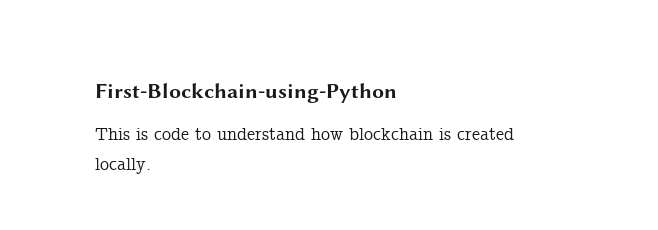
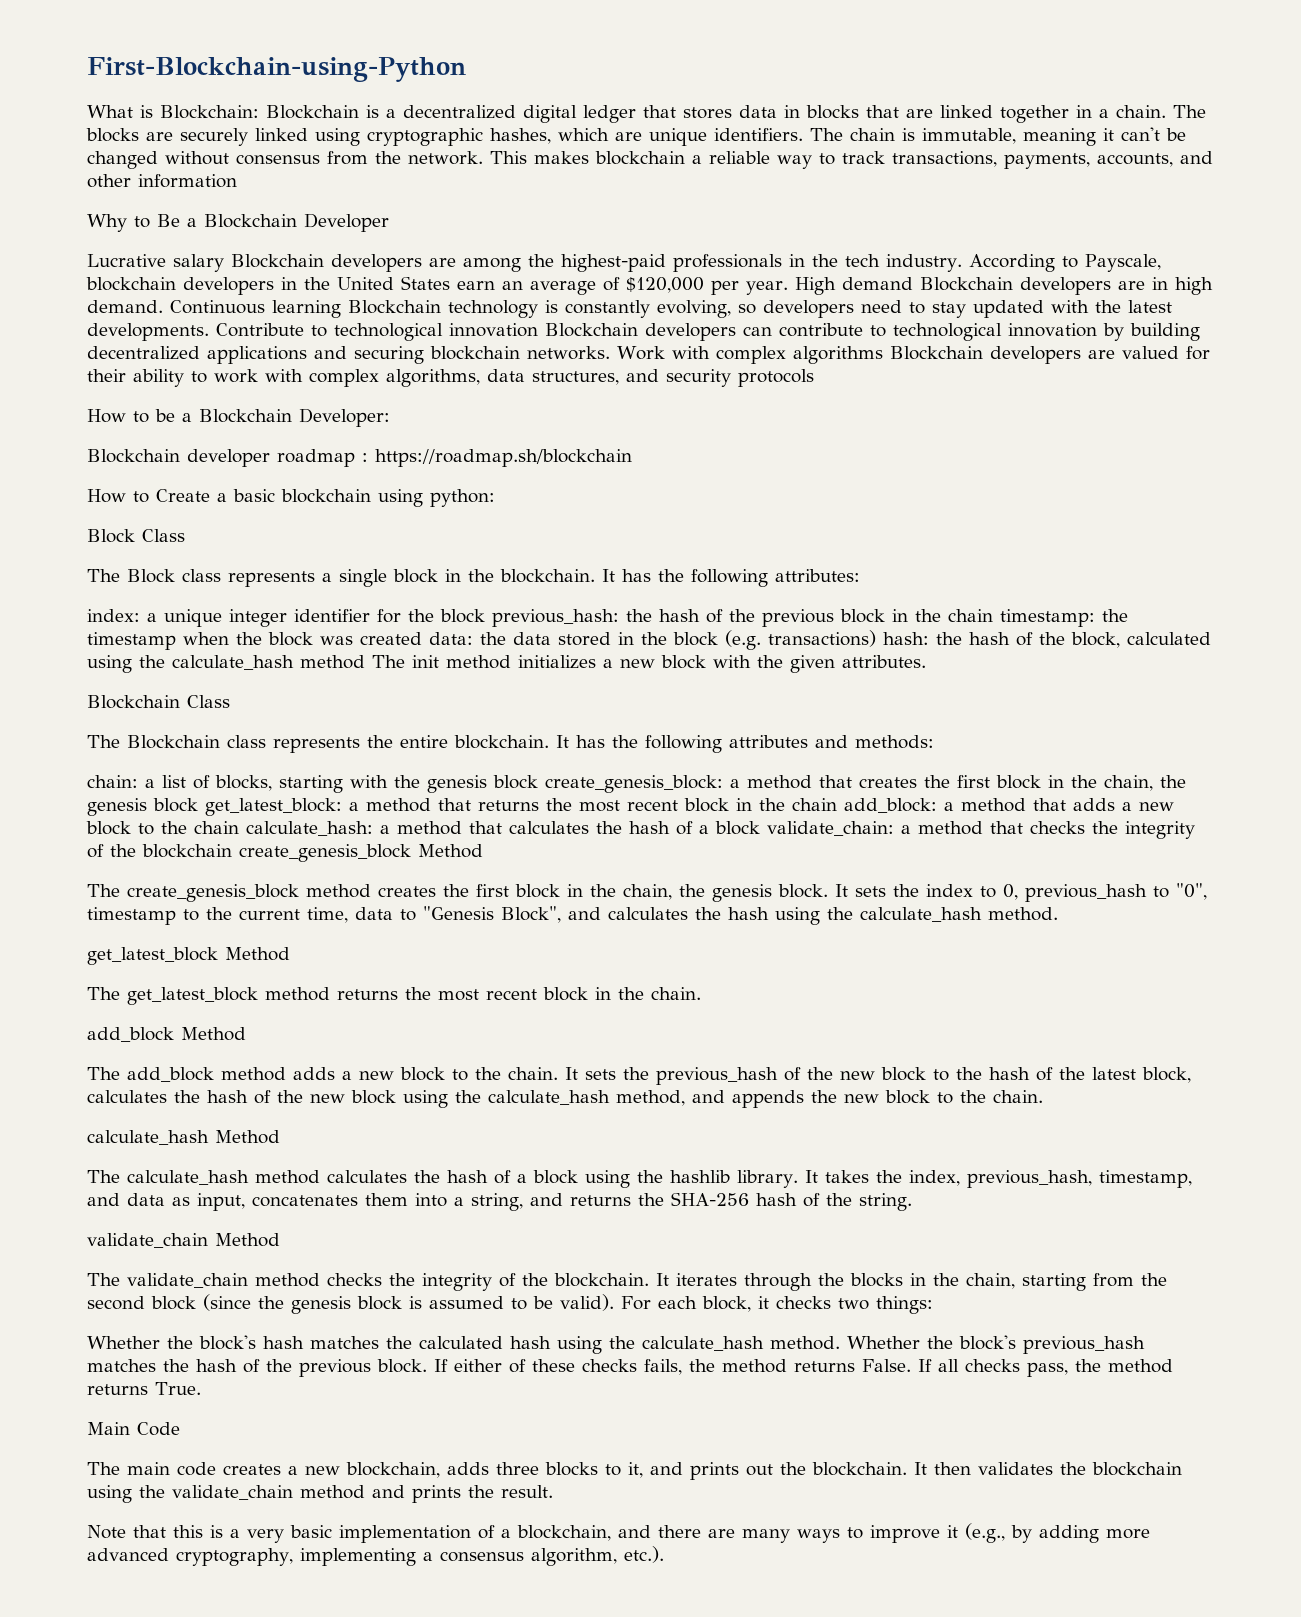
- This is code to understand how blockchain is created locally.
+ What is Blockchain: Blockchain is a decentralized digital ledger that stores data in blocks that are linked together in a chain. The blocks are securely linked using cryptographic hashes, which are unique identifiers. The chain is immutable, meaning it can't be changed without consensus from the network. This makes blockchain a reliable way to track transactions, payments, accounts, and other information
+ Why to Be a Blockchain Developer
+ Lucrative salary Blockchain developers are among the highest-paid professionals in the tech industry. According to Payscale, blockchain developers in the United States earn an average of $120,000 per year. High demand Blockchain developers are in high demand. Continuous learning Blockchain technology is constantly evolving, so developers need to stay updated with the latest developments. Contribute to technological innovation Blockchain developers can contribute to technological innovation by building decentralized applications and securing blockchain networks. Work with complex algorithms Blockchain developers are valued for their ability to work with complex algorithms, data structures, and security protocols
+ How to be a Blockchain Developer:
+ Blockchain developer roadmap : https://roadmap.sh/blockchain
+ How to Create a basic blockchain using python:
+ Block Class
+ The Block class represents a single block in the blockchain. It has the following attributes:
+ index: a unique integer identifier for the block previous_hash: the hash of the previous block in the chain timestamp: the timestamp when the block was created data: the data stored in the block (e.g. transactions) hash: the hash of the block, calculated using the calculate_hash method The init method initializes a new block with the given attributes.
+ Blockchain Class
+ The Blockchain class represents the entire blockchain. It has the following attributes and methods:
+ chain: a list of blocks, starting with the genesis block create_genesis_block: a method that creates the first block in the chain, the genesis block get_latest_block: a method that returns the most recent block in the chain add_block: a method that adds a new block to the chain calculate_hash: a method that calculates the hash of a block validate_chain: a method that checks the integrity of the blockchain create_genesis_block Method
+ The create_genesis_block method creates the first block in the chain, the genesis block. It sets the index to 0, previous_hash to "0", timestamp to the current time, data to "Genesis Block", and calculates the hash using the calculate_hash method.
+ get_latest_block Method
+ The get_latest_block method returns the most recent block in the chain.
+ add_block Method
+ The add_block method adds a new block to the chain. It sets the previous_hash of the new block to the hash of the latest block, calculates the hash of the new block using the calculate_hash method, and appends the new block to the chain.
+ calculate_hash Method
+ The calculate_hash method calculates the hash of a block using the hashlib library. It takes the index, previous_hash, timestamp, and data as input, concatenates them into a string, and returns the SHA-256 hash of the string.
+ validate_chain Method
+ The validate_chain method checks the integrity of the blockchain. It iterates through the blocks in the chain, starting from the second block (since the genesis block is assumed to be valid). For each block, it checks two things:
+ Whether the block's hash matches the calculated hash using the calculate_hash method. Whether the block's previous_hash matches the hash of the previous block. If either of these checks fails, the method returns False. If all checks pass, the method returns True.
+ Main Code
+ The main code creates a new blockchain, adds three blocks to it, and prints out the blockchain. It then validates the blockchain using the validate_chain method and prints the result.
+ Note that this is a very basic implementation of a blockchain, and there are many ways to improve it (e.g., by adding more advanced cryptography, implementing a consensus algorithm, etc.).

